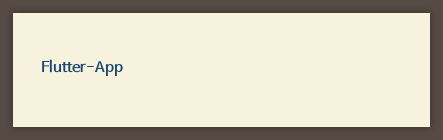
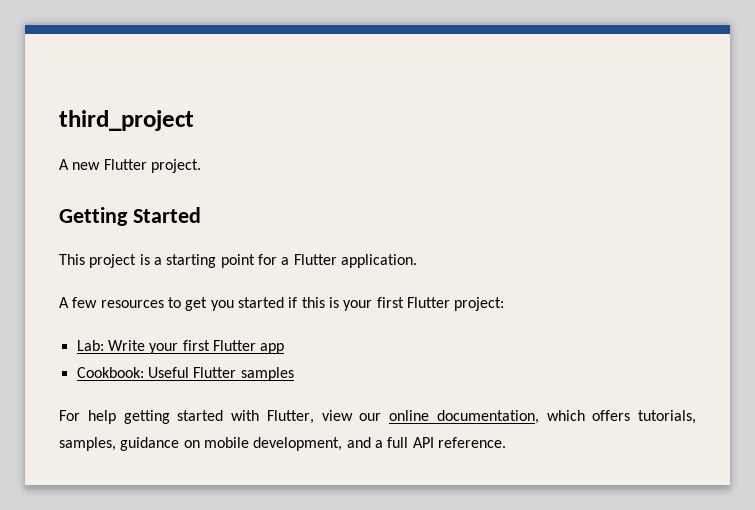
- Flutter-App
+ third_project
+ A new Flutter project.
+ Getting Started
+ This project is a starting point for a Flutter application.
+ A few resources to get you started if this is your first Flutter project:
+ Lab: Write your first Flutter app
+ Cookbook: Useful Flutter samples
+ For help getting started with Flutter, view our online documentation, which offers tutorials, samples, guidance on mobile development, and a full API reference.

